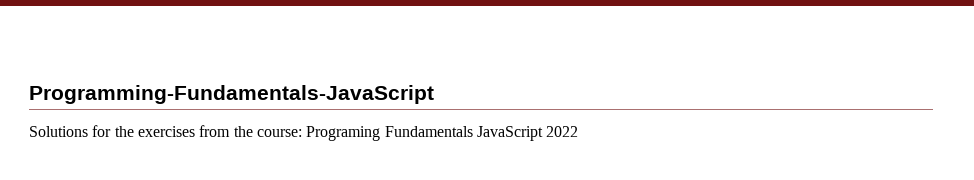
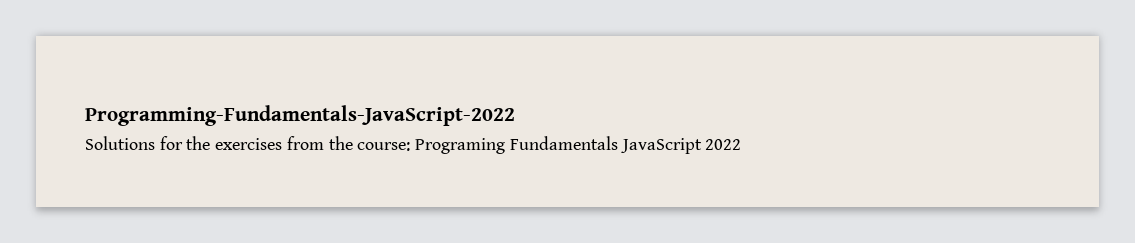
- Programming-Fundamentals-JavaScript
+ Programming-Fundamentals-JavaScript-2022

